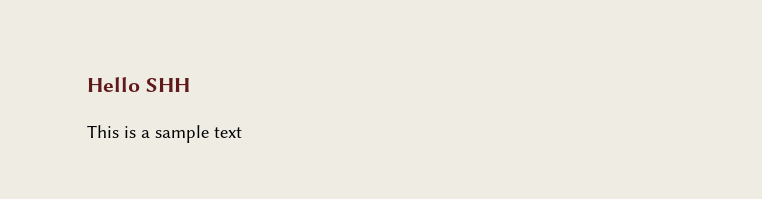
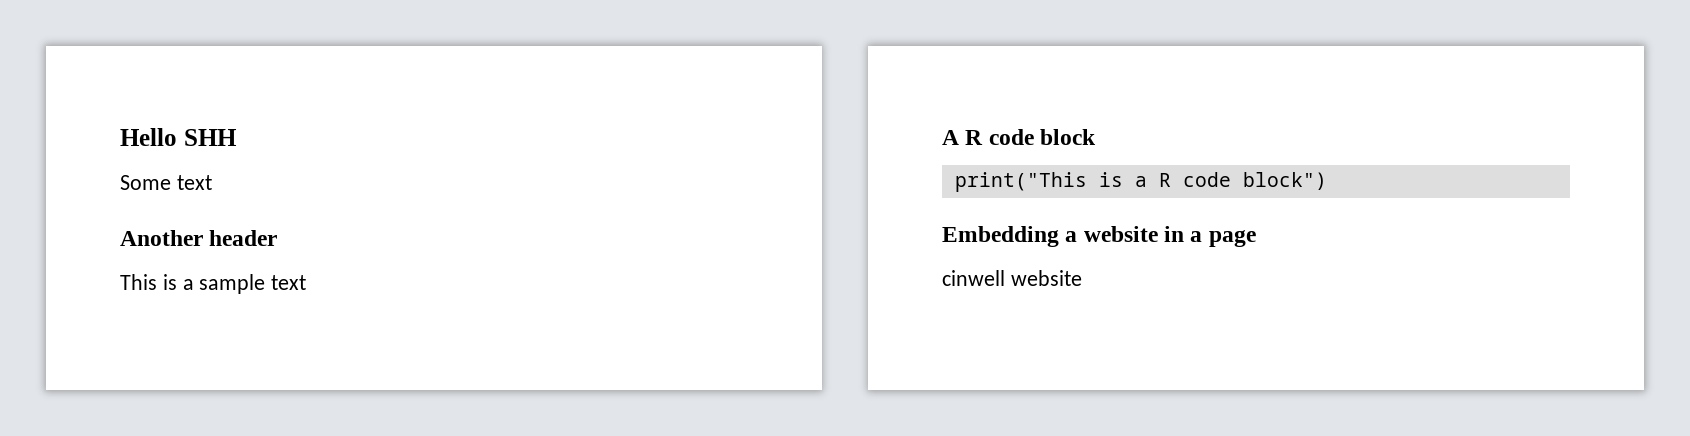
+ Some text
+ Another header
+ A R code block
+ print("This is a R code block")
+ Embedding a website in a page
+ cinwell website

